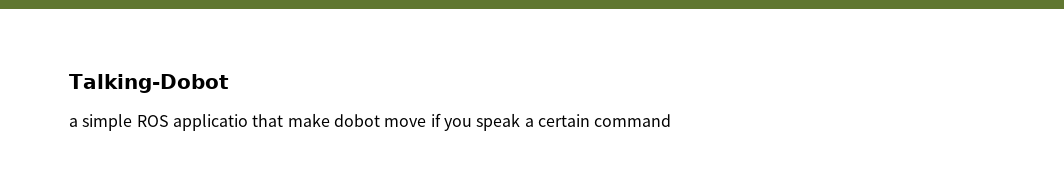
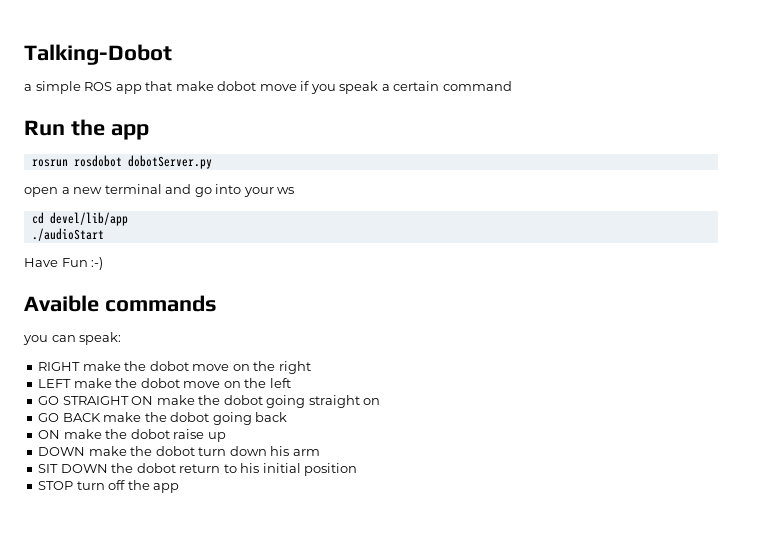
- a simple ROS applicatio that make dobot move if you speak a certain command
+ a simple ROS app that make dobot move if you speak a certain command
+ Run the app
+ rosrun rosdobot dobotServer.py
+ open a new terminal and go into your ws
+ cd devel/lib/app
+ ./audioStart
+ Have Fun :-)
+ Avaible commands
+ you can speak:
+ RIGHT make the dobot move on the right
+ LEFT make the dobot move on the left
+ GO STRAIGHT ON make the dobot going straight on
+ GO BACK make the dobot going back
+ ON make the dobot raise up
+ DOWN make the dobot turn down his arm
+ SIT DOWN the dobot return to his initial position
+ STOP turn off the app

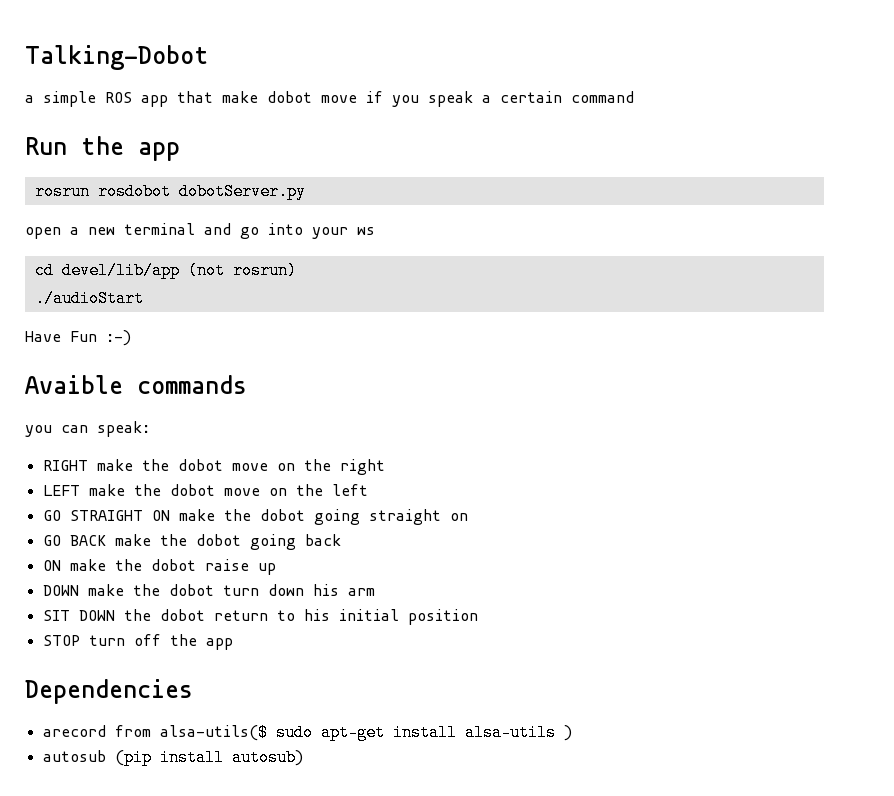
- cd devel/lib/app
+ cd devel/lib/app (not rosrun)
+ Dependencies
+ arecord from alsa-utils($ sudo apt-get install alsa-utils )
+ autosub (pip install autosub)

